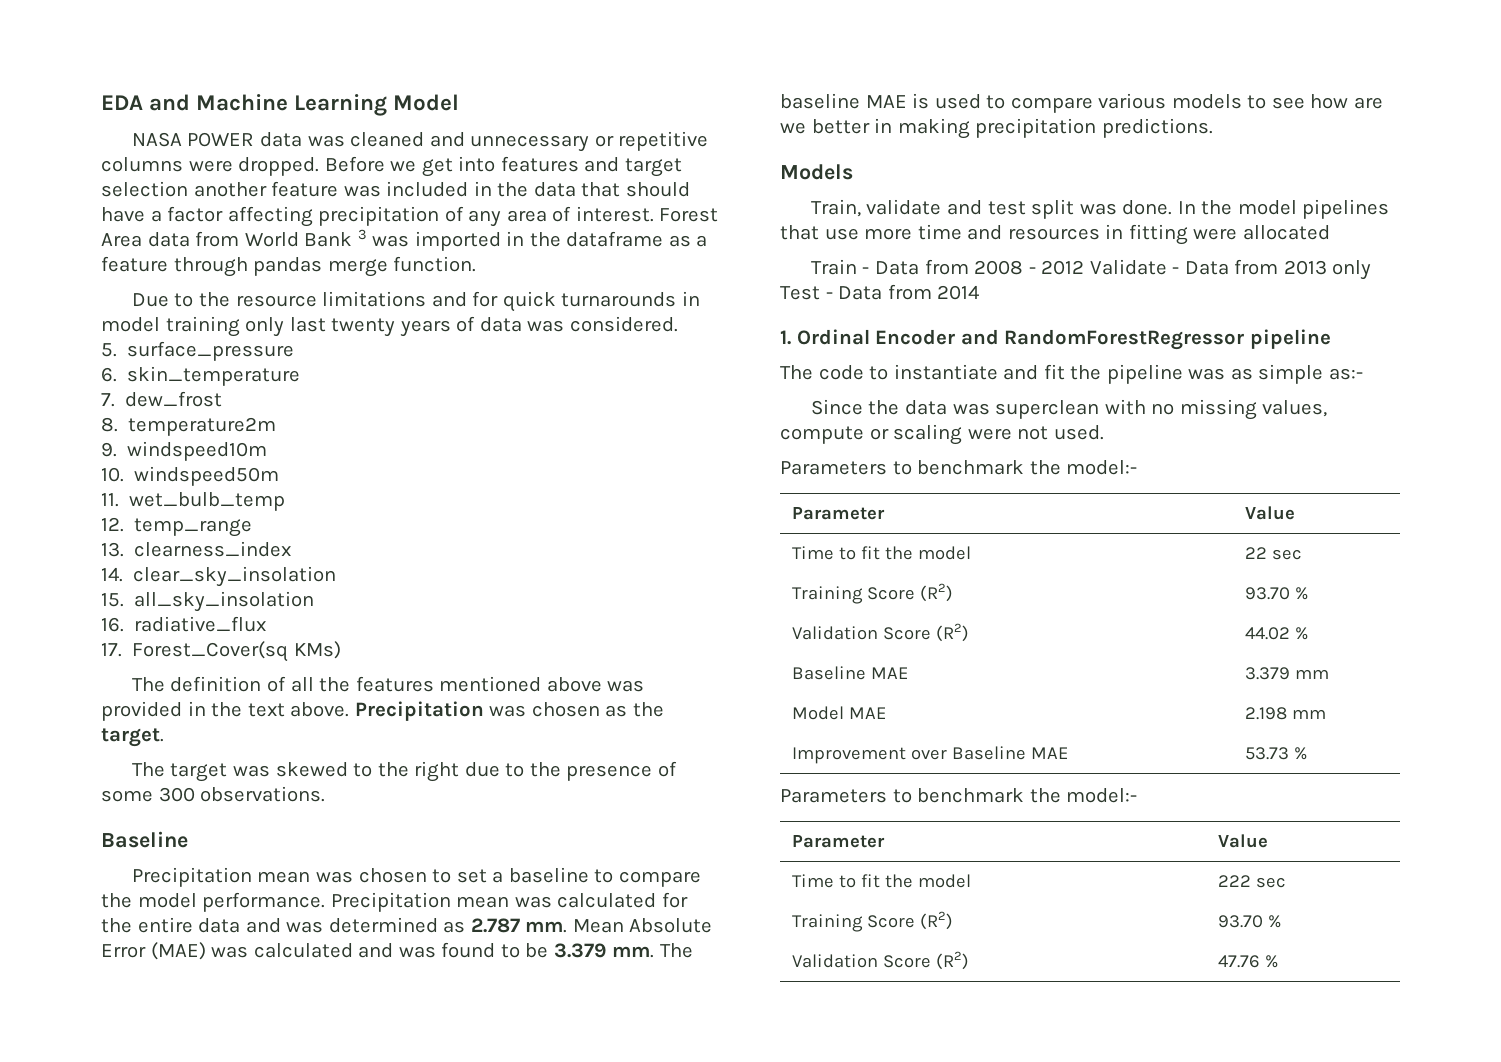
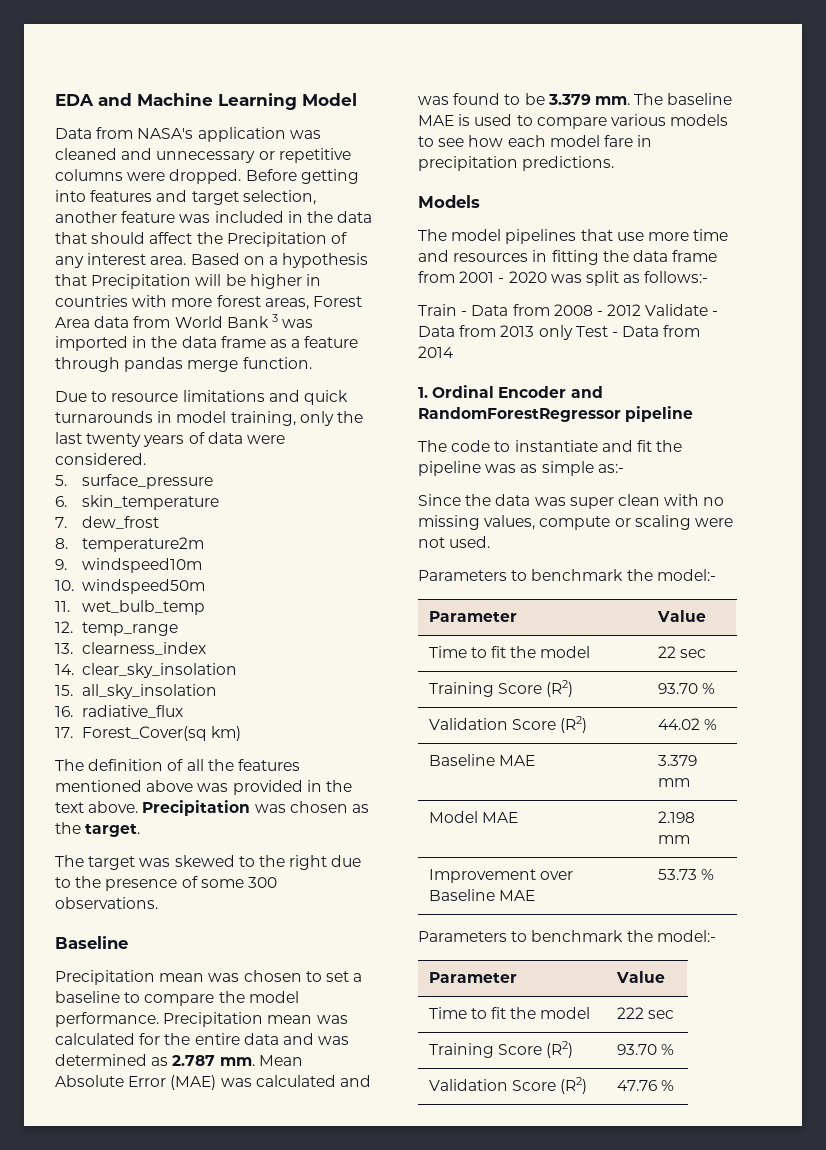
- NASA POWER data was cleaned and unnecessary or repetitive columns were dropped.
+ Data from NASA's application was cleaned and unnecessary or repetitive columns were dropped.
- Before we get into features and target selection another feature was included in the data that should have a factor affecting precipitation of any area of interest. Forest Area data from World Bank 3 was imported in the dataframe as a feature through pandas merge function.
+ Before getting into features and target selection, another feature was included in the data that should affect the Precipitation of any interest area. Based on a hypothesis that Precipitation will be higher in countries with more forest areas, Forest Area data from World Bank 3 was imported in the data frame as a feature through pandas merge function.
- Due to the resource limitations and for quick turnarounds in model training only last twenty years of data was considered.
+ Due to resource limitations and quick turnarounds in model training, only the last twenty years of data were considered.
- 17. Forest_Cover(sq KMs)
+ 17. Forest_Cover(sq km)
- The baseline MAE is used to compare various models to see how are we better in making precipitation predictions.
+ The baseline MAE is used to compare various models to see how each model fare in precipitation predictions.
  Models
- Train, validate and test split was done. In the model pipelines that use more time and resources in fitting were allocated
+ The model pipelines that use more time and resources in fitting the data frame from 2001 - 2020 was split as follows:-
- Since the data was superclean with no missing values, compute or scaling were not used.
+ Since the data was super clean with no missing values, compute or scaling were not used.

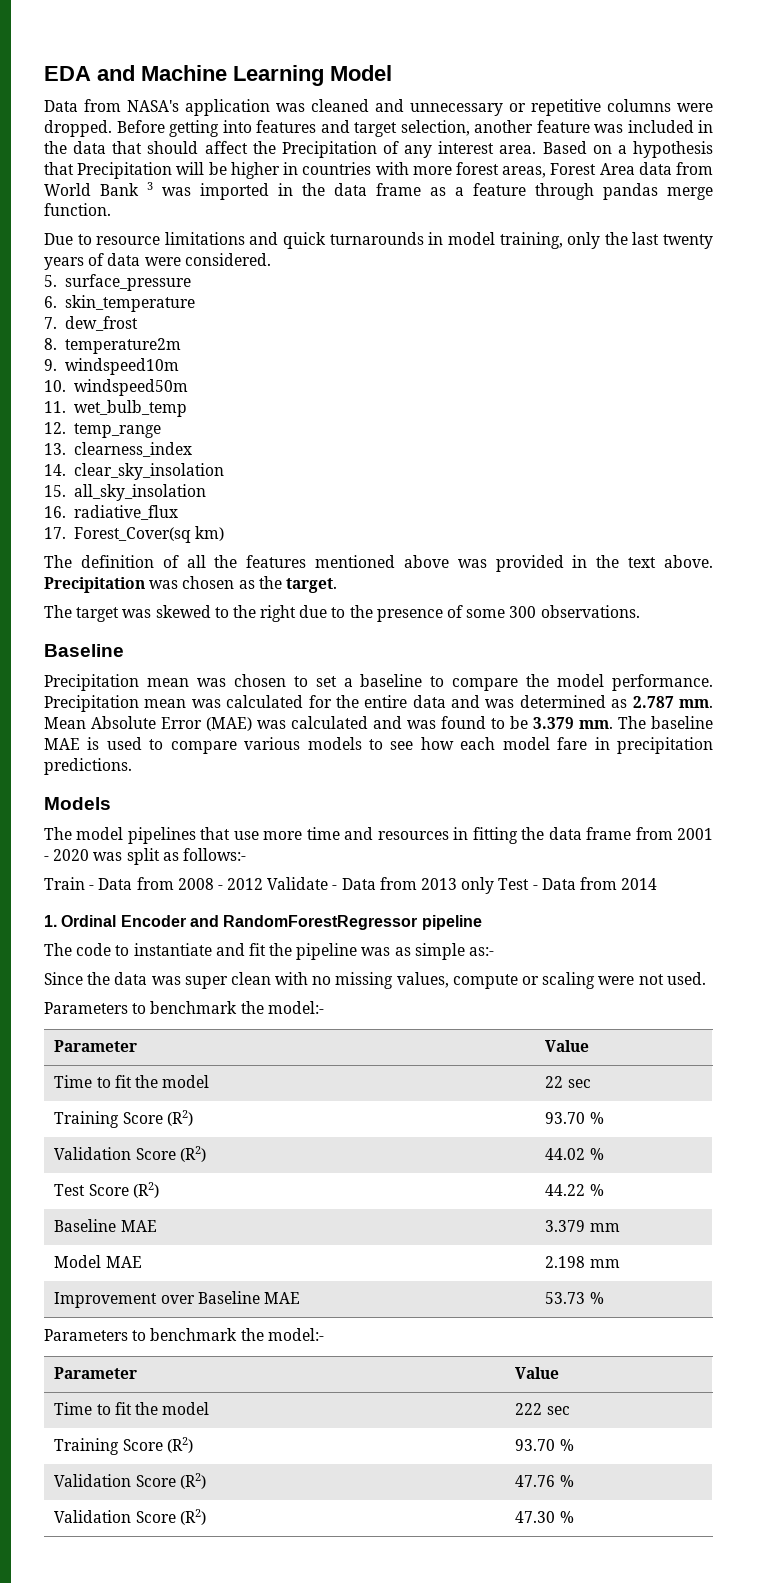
+ Test Score (R2) | 44.22 %
+ Validation Score (R2) | 47.30 %

